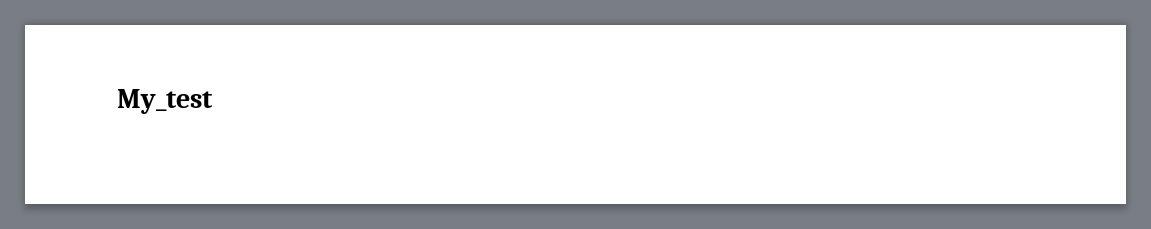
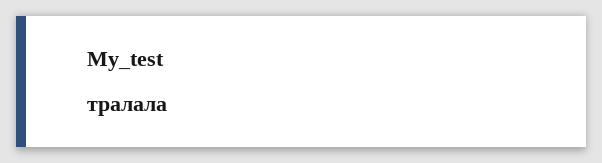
+ тралала

